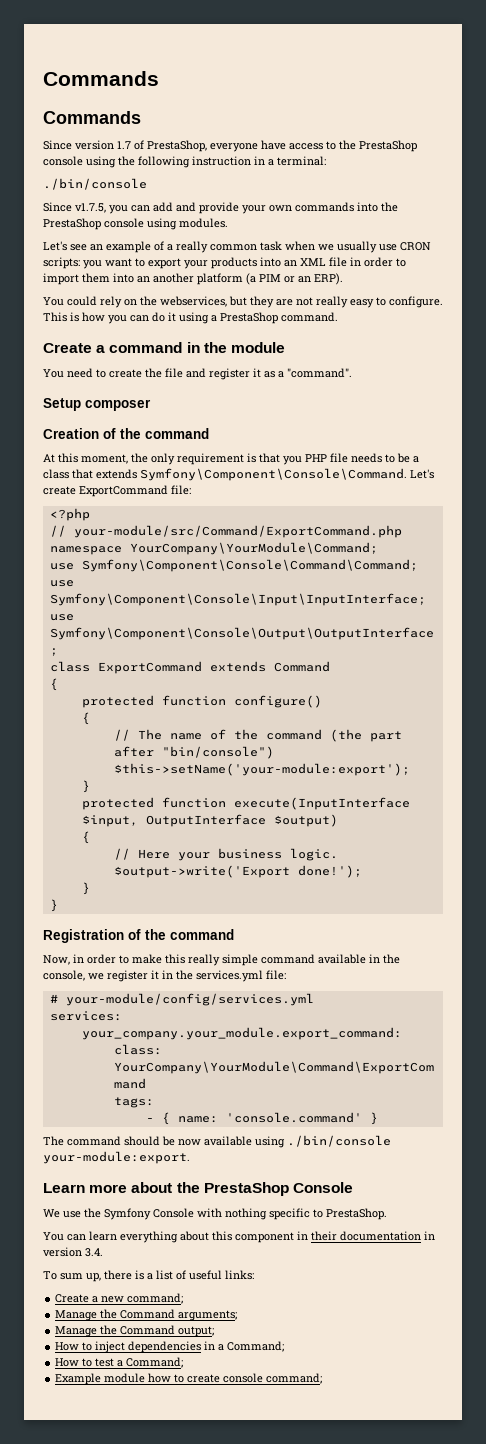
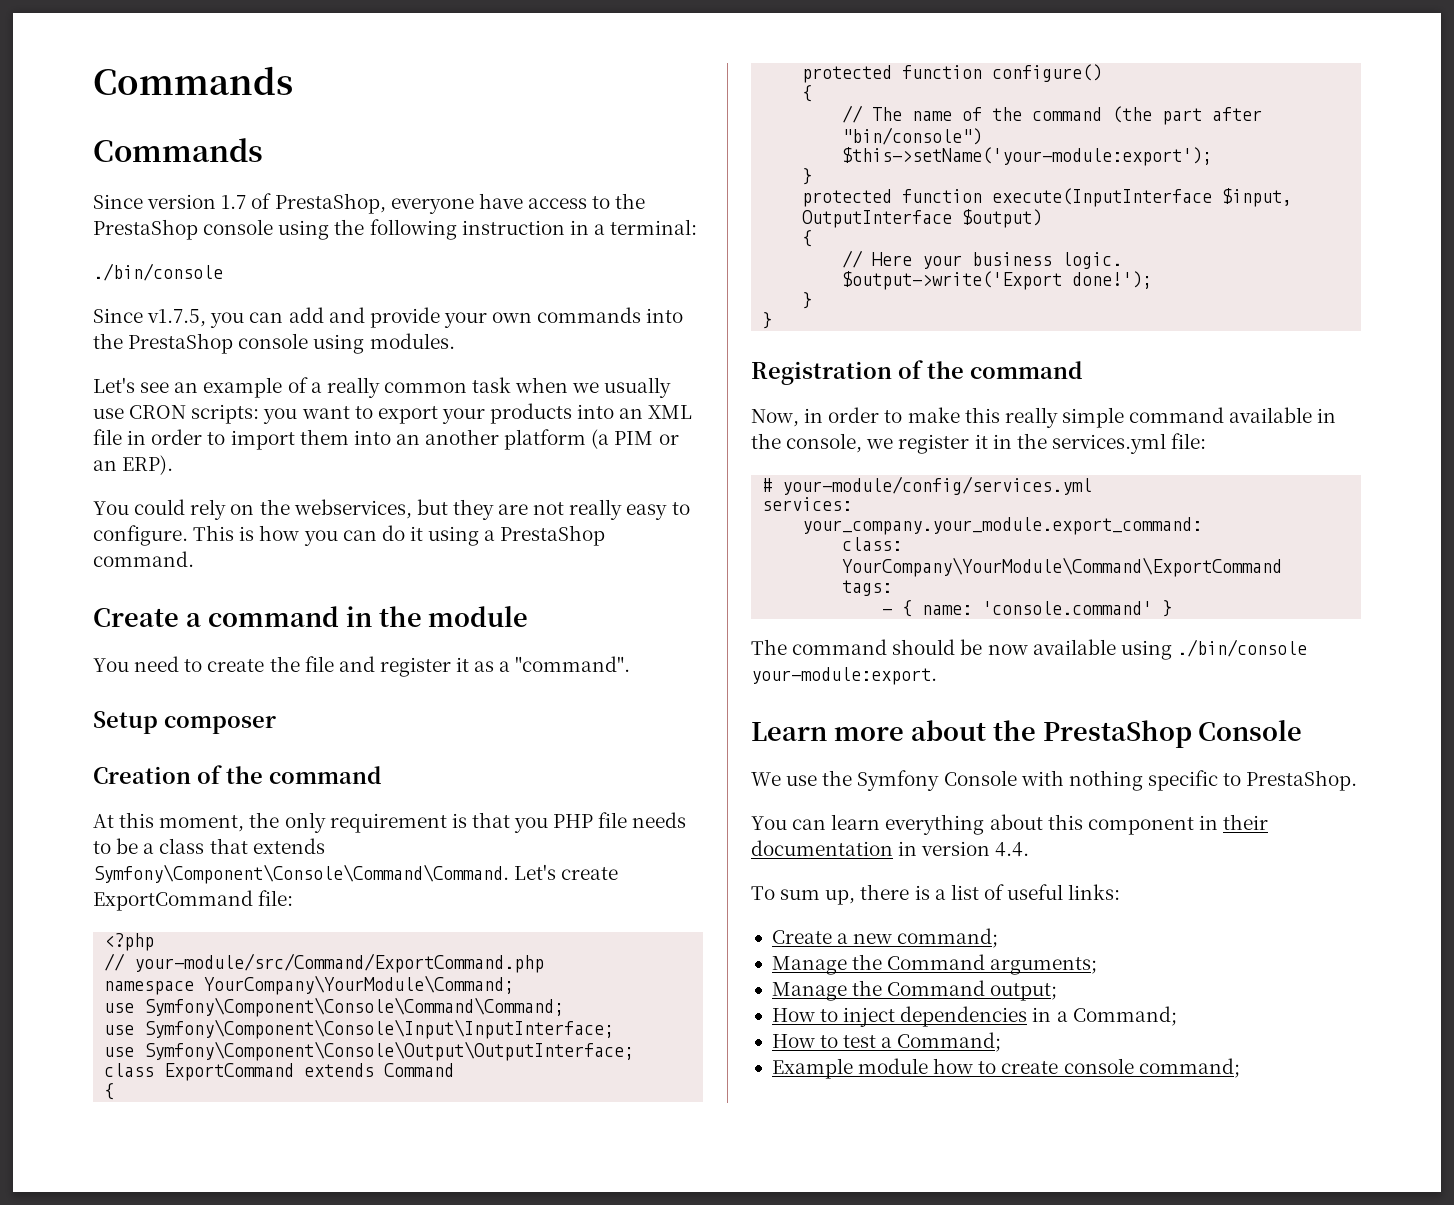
- At this moment, the only requirement is that you PHP file needs to be a class that extends Symfony\Component\Console\Command.
+ At this moment, the only requirement is that you PHP file needs to be a class that extends Symfony\Component\Console\Command\Command.
- You can learn everything about this component in their documentation in version 3.4.
+ You can learn everything about this component in their documentation in version 4.4.

